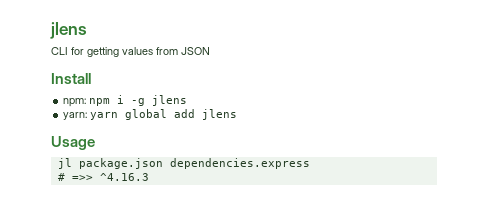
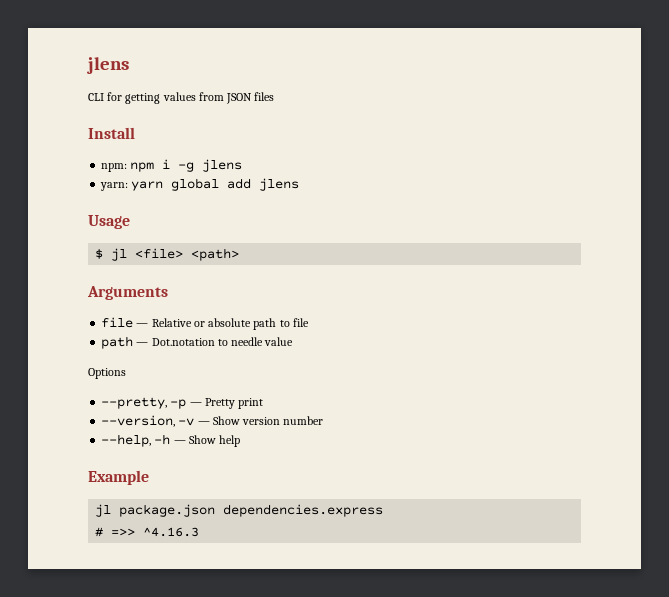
- CLI for getting values from JSON
+ CLI for getting values from JSON files
+ $ jl <file> <path>
+ Arguments
+ file — Relative or absolute path to file
+ path — Dot.notation to needle value
+ Options
+ --pretty, -p — Pretty print
+ --version, -v — Show version number
+ --help, -h — Show help
+ Example

